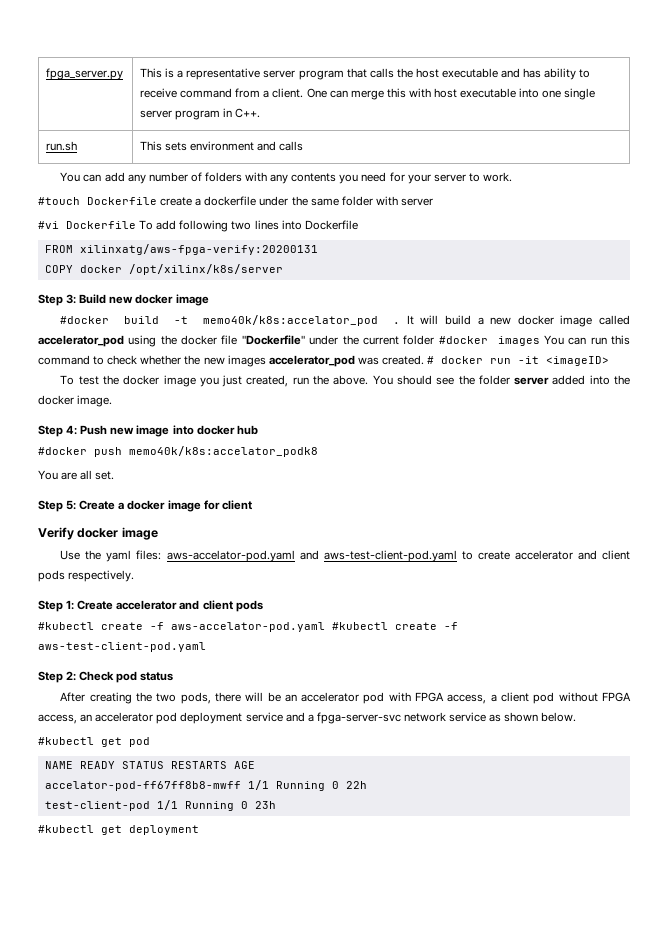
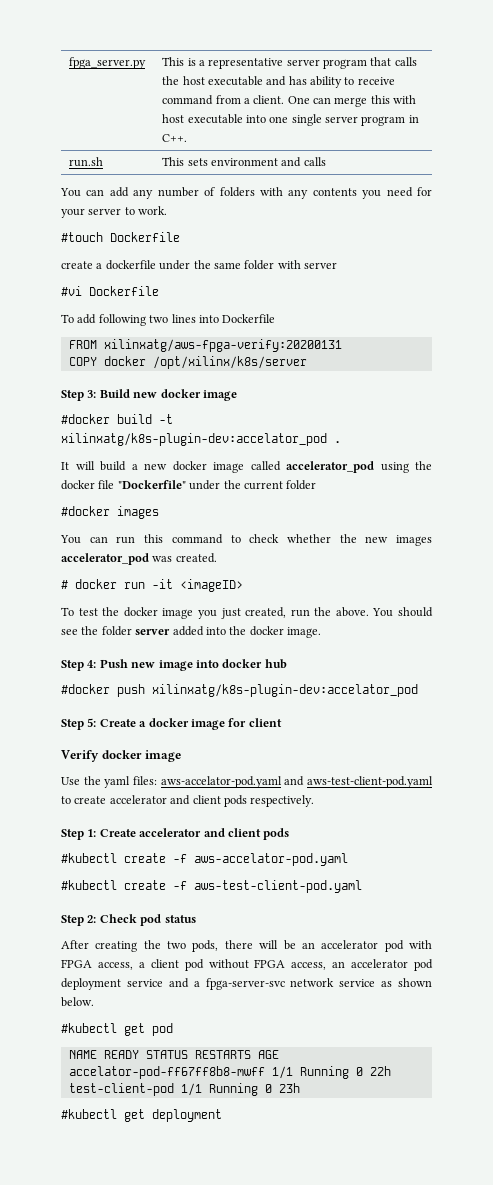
- #touch Dockerfile create a dockerfile under the same folder with server
+ #touch Dockerfile
+ create a dockerfile under the same folder with server
- #vi Dockerfile To add following two lines into Dockerfile
+ #vi Dockerfile
+ To add following two lines into Dockerfile
- #docker build -t memo40k/k8s:accelator_pod . It will build a new docker image called accelerator_pod using the docker file "Dockerfile" under the current folder #docker images You can run this command to check whether the new images accelerator_pod was created. # docker run -it <imageID>
+ #docker build -t xilinxatg/k8s-plugin-dev:accelator_pod .
+ It will build a new docker image called accelerator_pod using the docker file "Dockerfile" under the current folder
+ #docker images
+ You can run this command to check whether the new images accelerator_pod was created.
+ # docker run -it <imageID>
- #docker push memo40k/k8s:accelator_podk8
- You are all set.
+ #docker push xilinxatg/k8s-plugin-dev:accelator_pod
- #kubectl create -f aws-accelator-pod.yaml #kubectl create -f aws-test-client-pod.yaml
+ #kubectl create -f aws-accelator-pod.yaml
+ #kubectl create -f aws-test-client-pod.yaml

